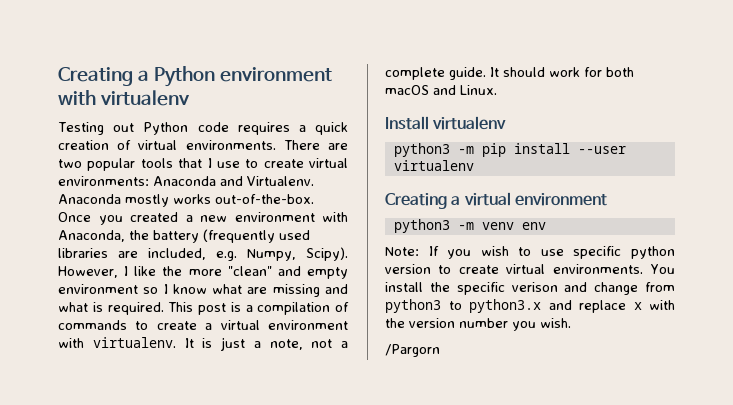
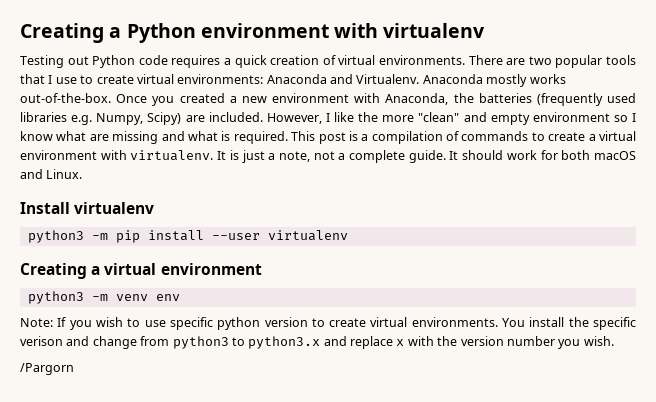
- Once you created a new environment with Anaconda, the battery (frequently used libraries are included, e.g. Numpy, Scipy).
+ Once you created a new environment with Anaconda, the batteries (frequently used libraries e.g. Numpy, Scipy) are included.

